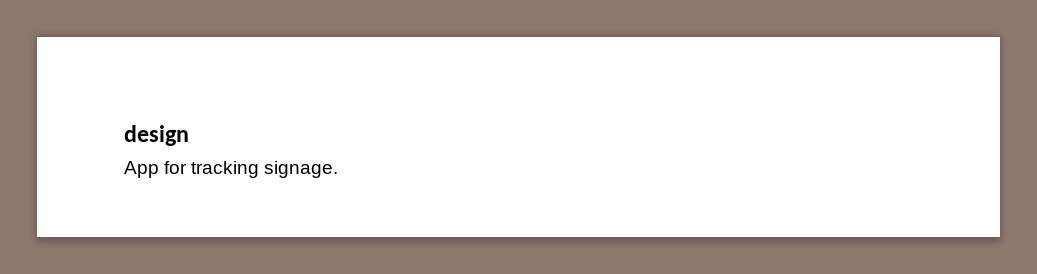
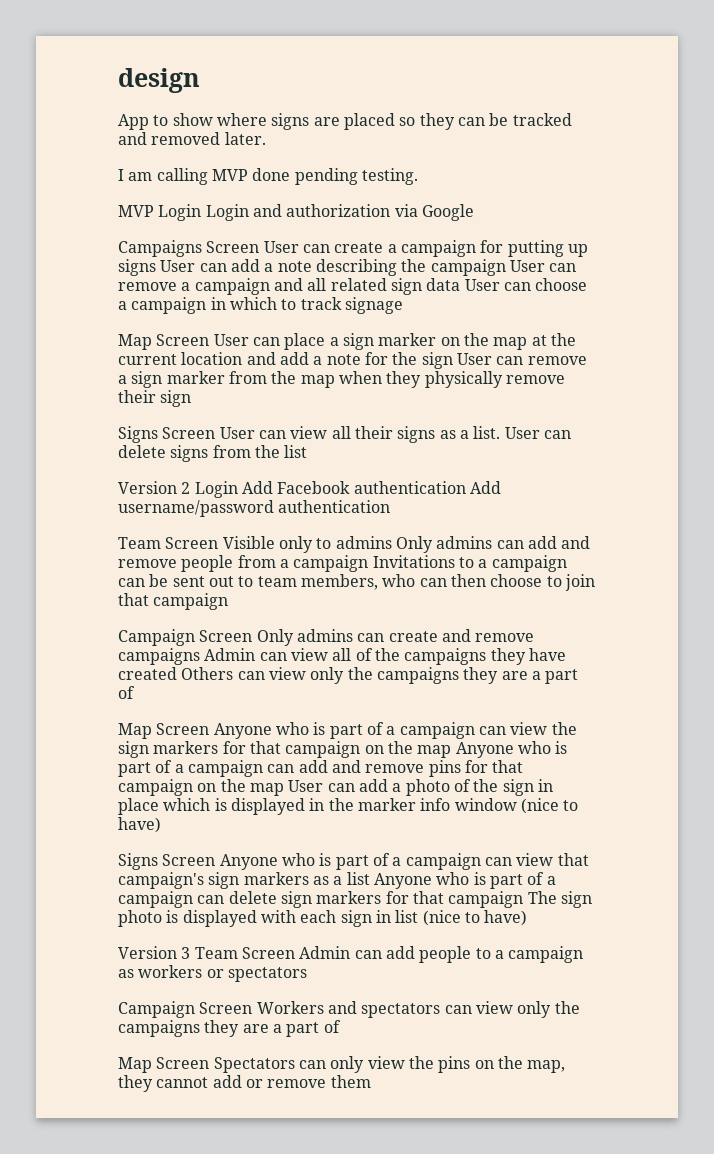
- App for tracking signage.
+ App to show where signs are placed so they can be tracked and removed later.
+ I am calling MVP done pending testing.
+ MVP Login Login and authorization via Google
+ Campaigns Screen User can create a campaign for putting up signs User can add a note describing the campaign User can remove a campaign and all related sign data User can choose a campaign in which to track signage
+ Map Screen User can place a sign marker on the map at the current location and add a note for the sign User can remove a sign marker from the map when they physically remove their sign
+ Signs Screen User can view all their signs as a list. User can delete signs from the list
+ Version 2 Login Add Facebook authentication Add username/password authentication
+ Team Screen Visible only to admins Only admins can add and remove people from a campaign Invitations to a campaign can be sent out to team members, who can then choose to join that campaign
+ Campaign Screen Only admins can create and remove campaigns Admin can view all of the campaigns they have created Others can view only the campaigns they are a part of
+ Map Screen Anyone who is part of a campaign can view the sign markers for that campaign on the map Anyone who is part of a campaign can add and remove pins for that campaign on the map User can add a photo of the sign in place which is displayed in the marker info window (nice to have)
+ Signs Screen Anyone who is part of a campaign can view that campaign's sign markers as a list Anyone who is part of a campaign can delete sign markers for that campaign The sign photo is displayed with each sign in list (nice to have)
+ Version 3 Team Screen Admin can add people to a campaign as workers or spectators
+ Campaign Screen Workers and spectators can view only the campaigns they are a part of
+ Map Screen Spectators can only view the pins on the map, they cannot add or remove them

